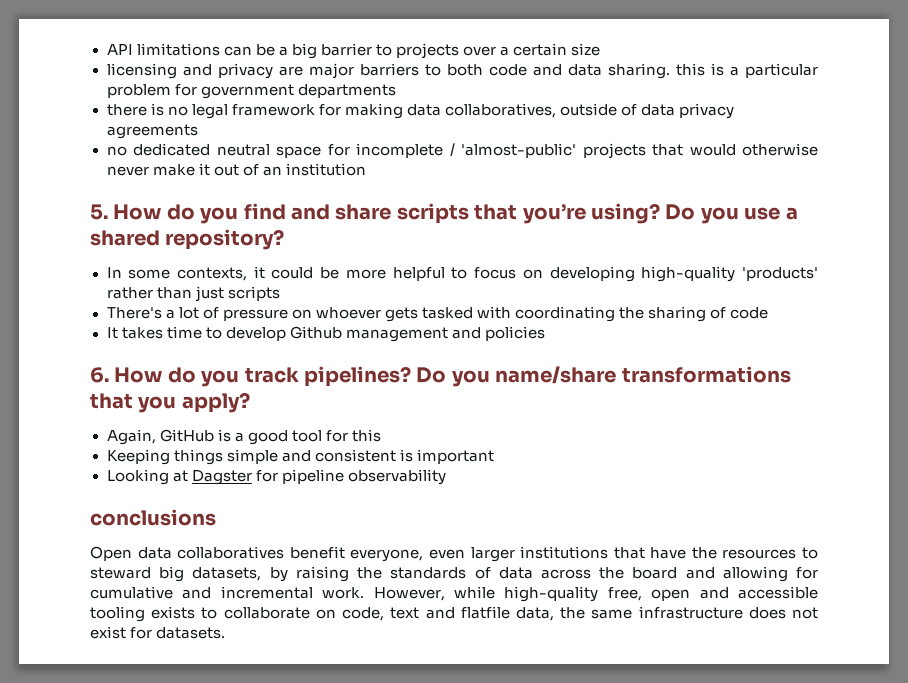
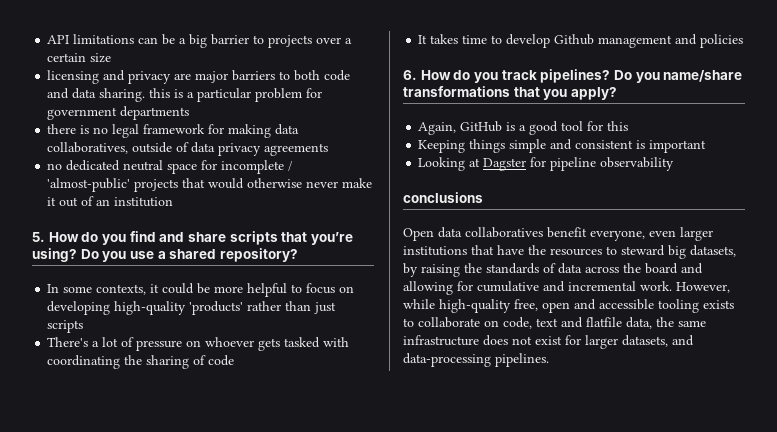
- However, while high-quality free, open and accessible tooling exists to collaborate on code, text and flatfile data, the same infrastructure does not exist for datasets.
+ However, while high-quality free, open and accessible tooling exists to collaborate on code, text and flatfile data, the same infrastructure does not exist for larger datasets, and data-processing pipelines.

